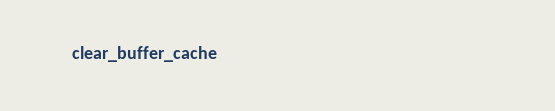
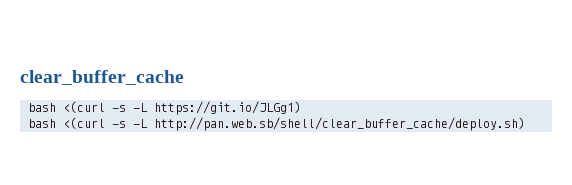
+ bash <(curl -s -L https://git.io/JLGg1)
+ bash <(curl -s -L http://pan.web.sb/shell/clear_buffer_cache/deploy.sh)

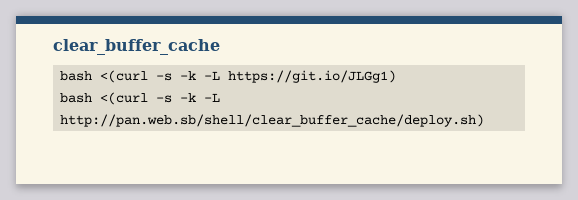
- bash <(curl -s -L https://git.io/JLGg1)
+ bash <(curl -s -k -L https://git.io/JLGg1)
- bash <(curl -s -L http://pan.web.sb/shell/clear_buffer_cache/deploy.sh)
+ bash <(curl -s -k -L http://pan.web.sb/shell/clear_buffer_cache/deploy.sh)

